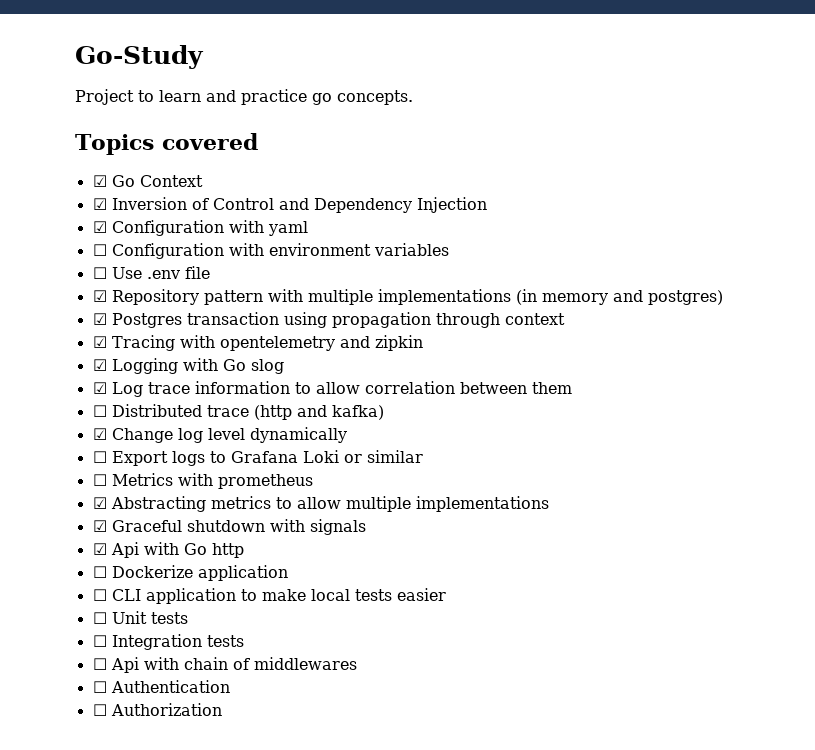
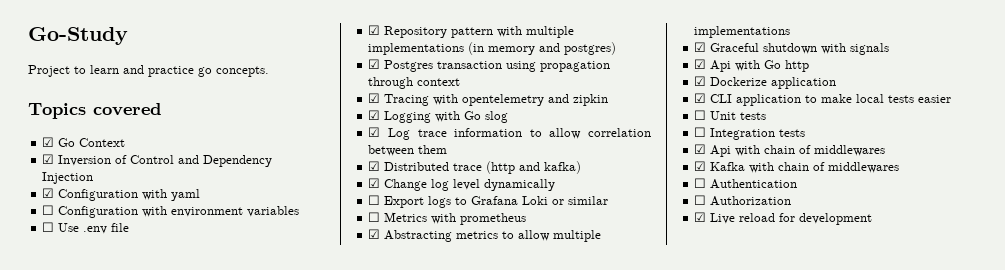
- ☐ Distributed trace (http and kafka)
+ ☑ Distributed trace (http and kafka)
- ☐ Dockerize application
+ ☑ Dockerize application
- ☐ CLI application to make local tests easier
+ ☑ CLI application to make local tests easier
- ☐ Api with chain of middlewares
+ ☑ Api with chain of middlewares
+ ☑ Kafka with chain of middlewares
+ ☑ Live reload for development

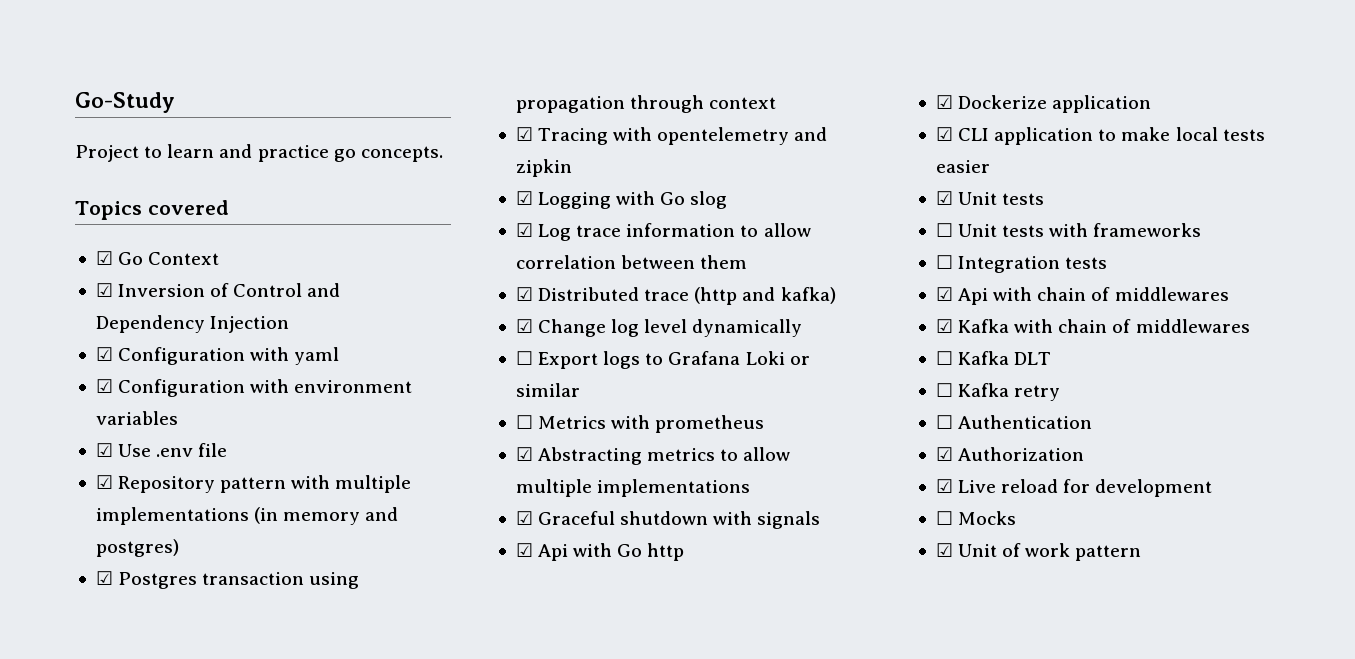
- ☐ Configuration with environment variables
+ ☑ Configuration with environment variables
- ☐ Use .env file
+ ☑ Use .env file
+ ☑ Unit tests
- ☐ Unit tests
+ ☐ Unit tests with frameworks
+ ☐ Kafka DLT
+ ☐ Kafka retry
- ☐ Authorization
+ ☑ Authorization
+ ☐ Mocks
+ ☑ Unit of work pattern

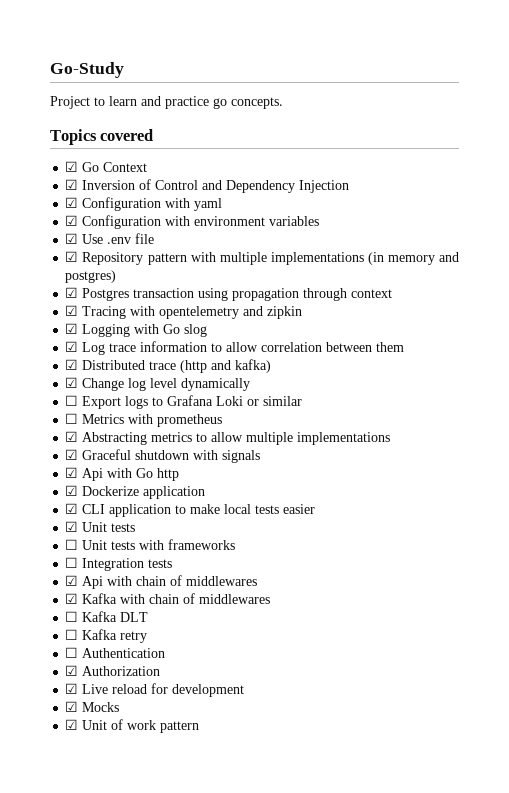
- ☐ Mocks
+ ☑ Mocks

